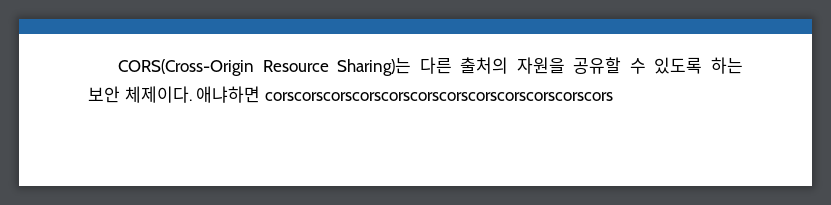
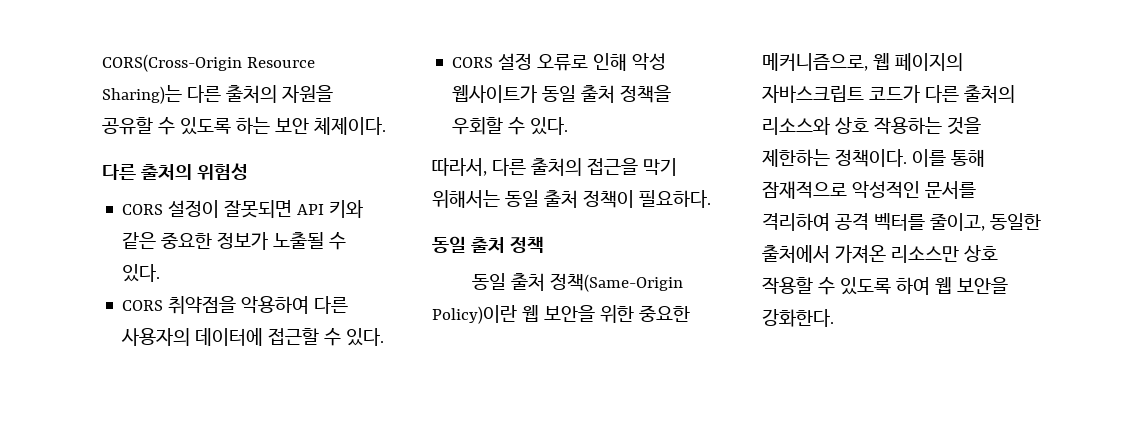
- CORS(Cross-Origin Resource Sharing)는 다른 출처의 자원을 공유할 수 있도록 하는 보안 체제이다. 애냐하면 corscorscorscorscorscorscorscorscorscorscorscors
+ CORS(Cross-Origin Resource Sharing)는 다른 출처의 자원을 공유할 수 있도록 하는 보안 체제이다.
+ 다른 출처의 위험성
+ CORS 설정이 잘못되면 API 키와 같은 중요한 정보가 노출될 수 있다.
+ CORS 취약점을 악용하여 다른 사용자의 데이터에 접근할 수 있다.
+ CORS 설정 오류로 인해 악성 웹사이트가 동일 출처 정책을 우회할 수 있다.
+ 따라서, 다른 출처의 접근을 막기 위해서는 동일 출처 정책이 필요하다.
+ 동일 출처 정책
+ 동일 출처 정책(Same-Origin Policy)이란 웹 보안을 위한 중요한 메커니즘으로, 웹 페이지의 자바스크립트 코드가 다른 출처의 리소스와 상호 작용하는 것을 제한하는 정책이다. 이를 통해 잠재적으로 악성적인 문서를 격리하여 공격 벡터를 줄이고, 동일한 출처에서 가져온 리소스만 상호 작용할 수 있도록 하여 웹 보안을 강화한다.

